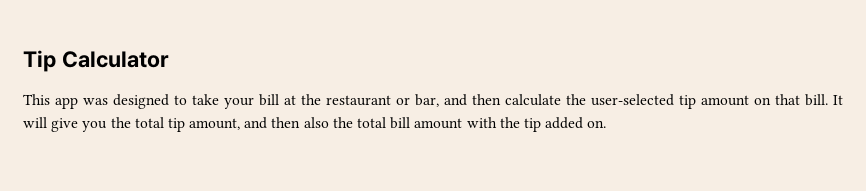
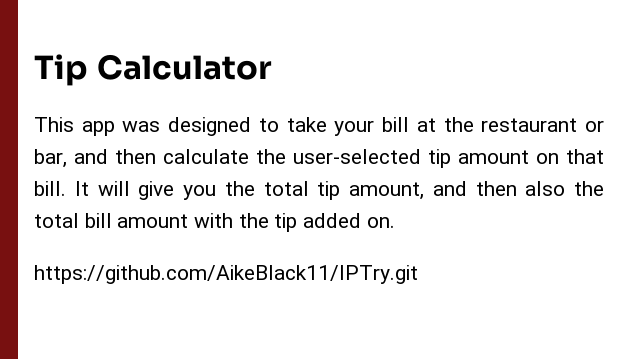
+ https://github.com/AikeBlack11/IPTry.git

